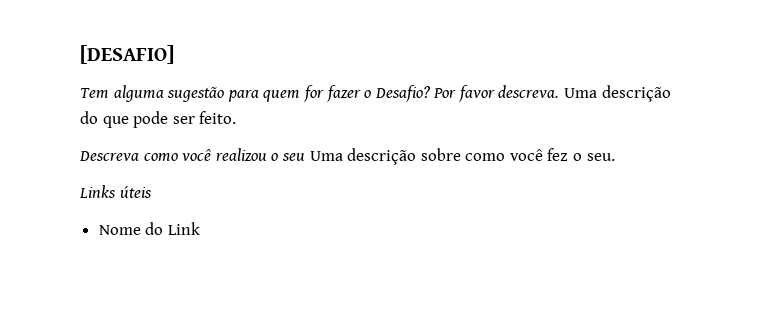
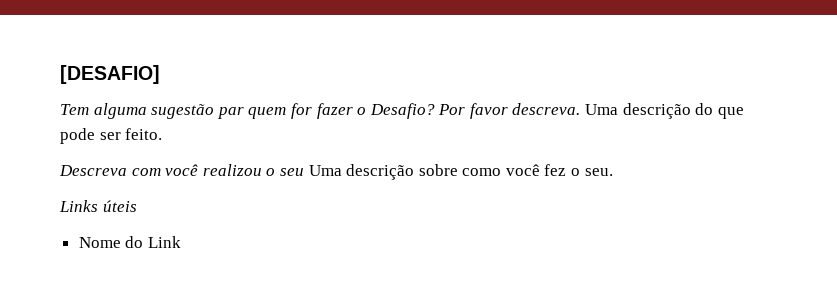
- Tem alguma sugestão para quem for fazer o Desafio?
+ Tem alguma sugestão par quem for fazer o Desafio?
- Descreva como você realizou o seu Uma descrição sobre como você fez o seu.
+ Descreva com você realizou o seu Uma descrição sobre como você fez o seu.

